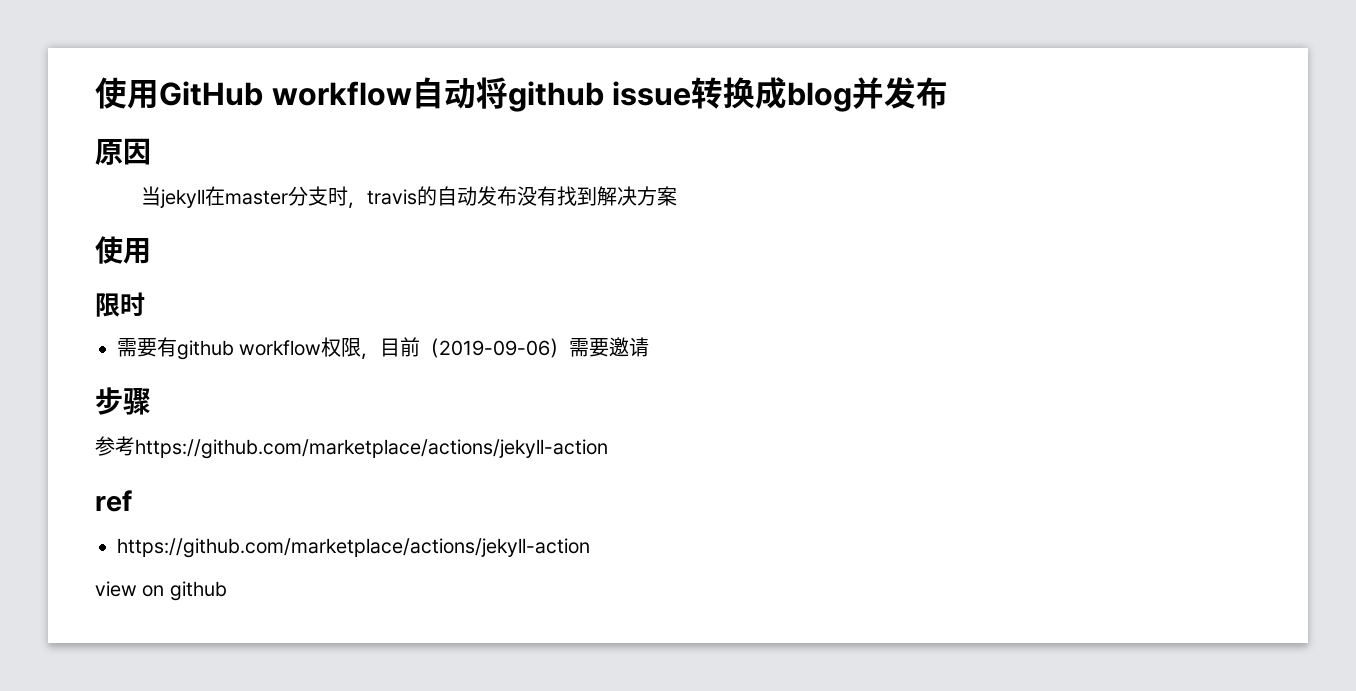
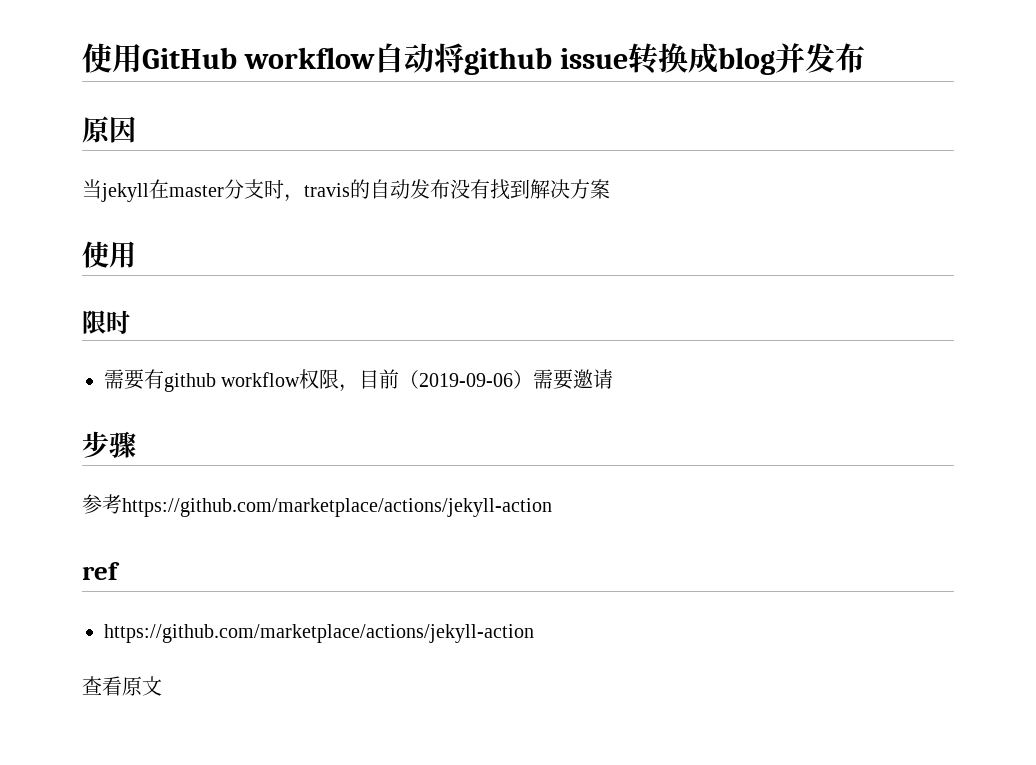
- view on github
+ 查看原文

